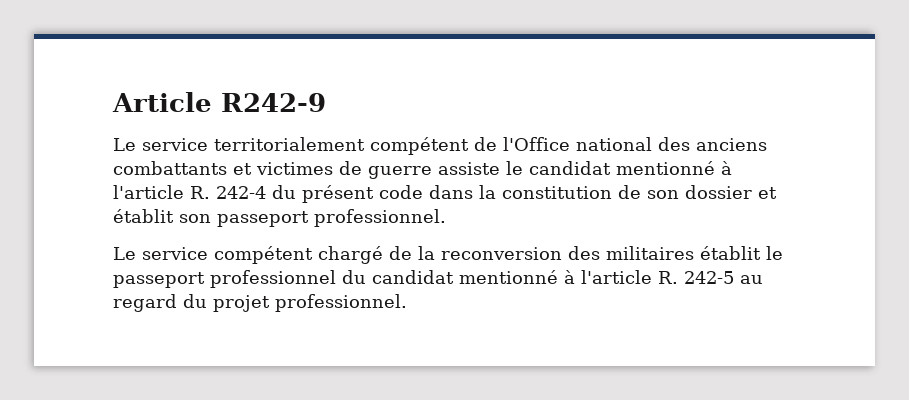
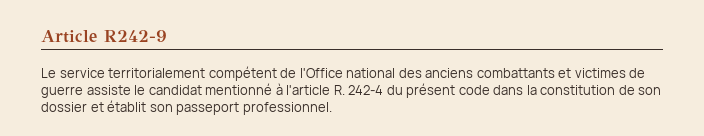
- Le service compétent chargé de la reconversion des militaires établit le passeport professionnel du candidat mentionné à l'article R. 242-5 au regard du projet professionnel.

